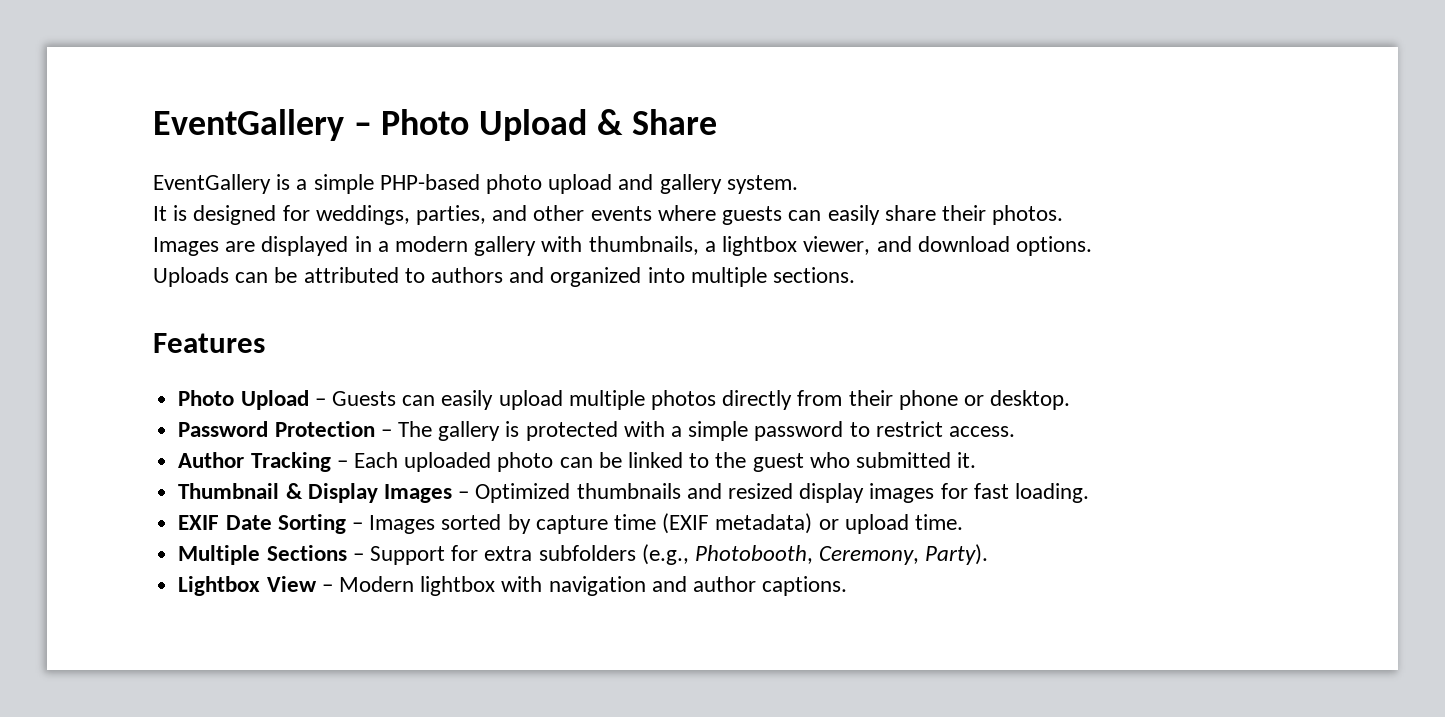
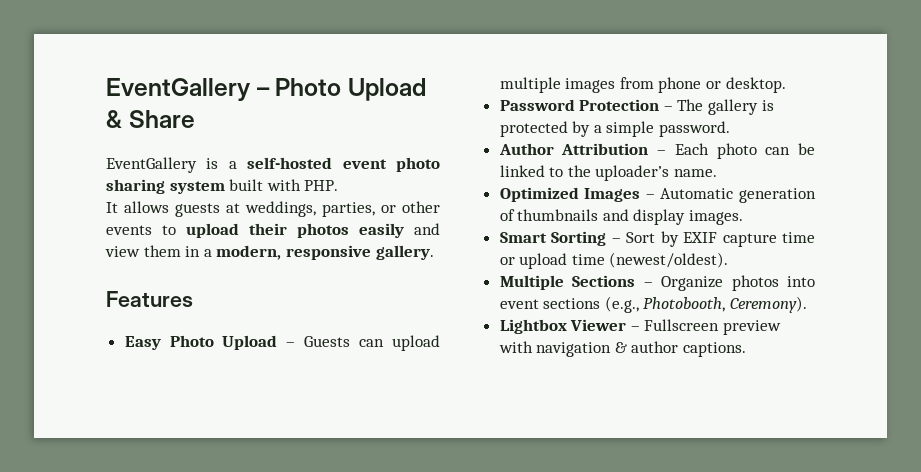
- EventGallery is a simple PHP-based photo upload and gallery system.
- It is designed for weddings, parties, and other events where guests can easily share their photos.
- Images are displayed in a modern gallery with thumbnails, a lightbox viewer, and download options.
- Uploads can be attributed to authors and organized into multiple sections.
+ EventGallery is a self-hosted event photo sharing system built with PHP.
+ It allows guests at weddings, parties, or other events to upload their photos easily and view them in a modern, responsive gallery.
- Photo Upload – Guests can easily upload multiple photos directly from their phone or desktop.
+ Easy Photo Upload – Guests can upload multiple images from phone or desktop.
- Password Protection – The gallery is protected with a simple password to restrict access.
+ Password Protection – The gallery is protected by a simple password.
- Author Tracking – Each uploaded photo can be linked to the guest who submitted it.
- Thumbnail & Display Images – Optimized thumbnails and resized display images for fast loading.
- EXIF Date Sorting – Images sorted by capture time (EXIF metadata) or upload time.
- Multiple Sections – Support for extra subfolders (e.g., Photobooth, Ceremony, Party).
- Lightbox View – Modern lightbox with navigation and author captions.
+ Author Attribution – Each photo can be linked to the uploader’s name.
+ Optimized Images – Automatic generation of thumbnails and display images.
+ Smart Sorting – Sort by EXIF capture time or upload time (newest/oldest).
+ Multiple Sections – Organize photos into event sections (e.g., Photobooth, Ceremony).
+ Lightbox Viewer – Fullscreen preview with navigation & author captions.

